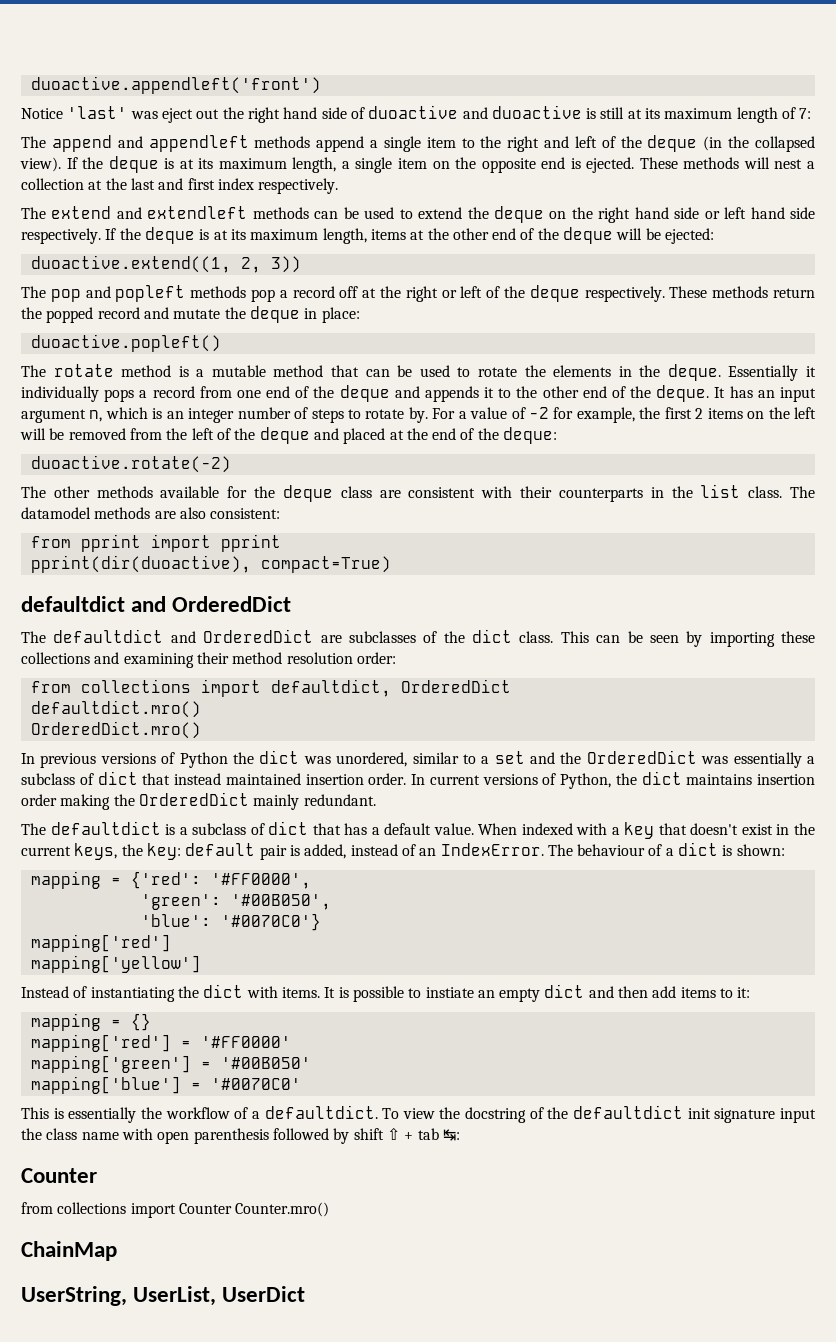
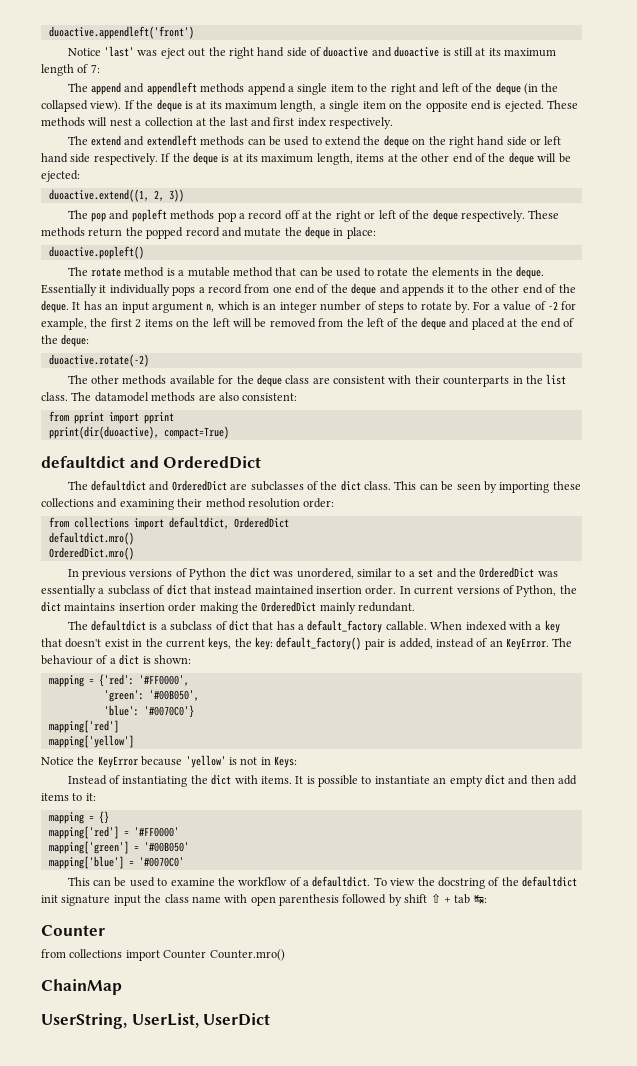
- The defaultdict is a subclass of dict that has a default value.
+ The defaultdict is a subclass of dict that has a default_factory callable.
- When indexed with a key that doesn't exist in the current keys, the key: default pair is added, instead of an IndexError.
+ When indexed with a key that doesn't exist in the current keys, the key: default_factory() pair is added, instead of an KeyError.
+ Notice the KeyError because 'yellow' is not in Keys:
- It is possible to instiate an empty dict and then add items to it:
+ It is possible to instantiate an empty dict and then add items to it:
- This is essentially the workflow of a defaultdict.
+ This can be used to examine the workflow of a defaultdict.

